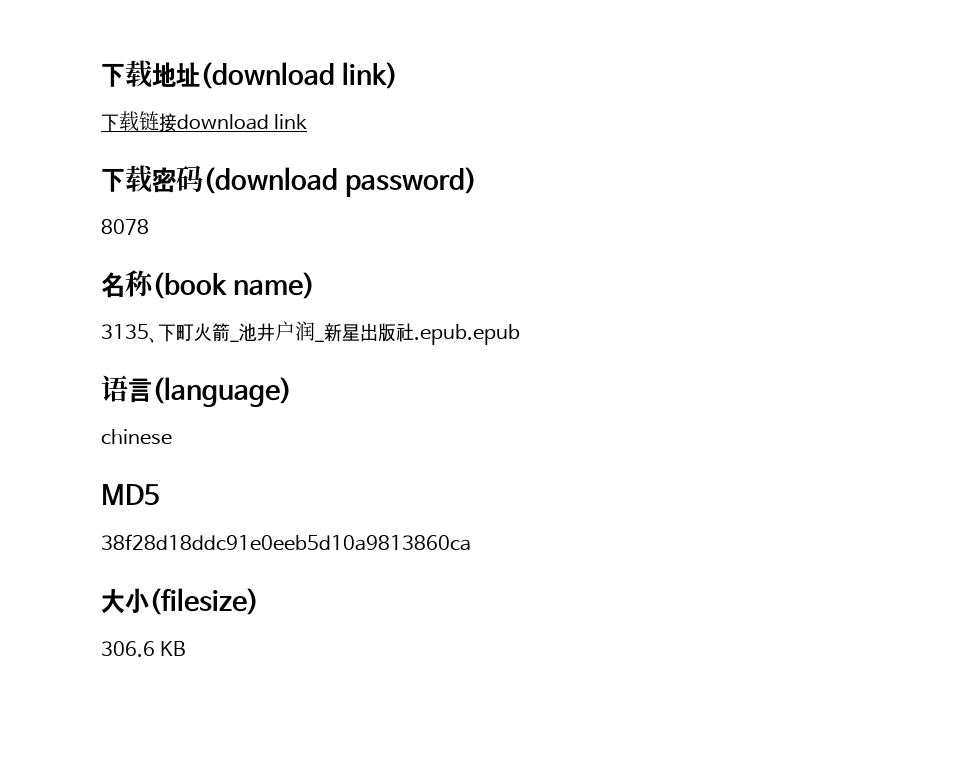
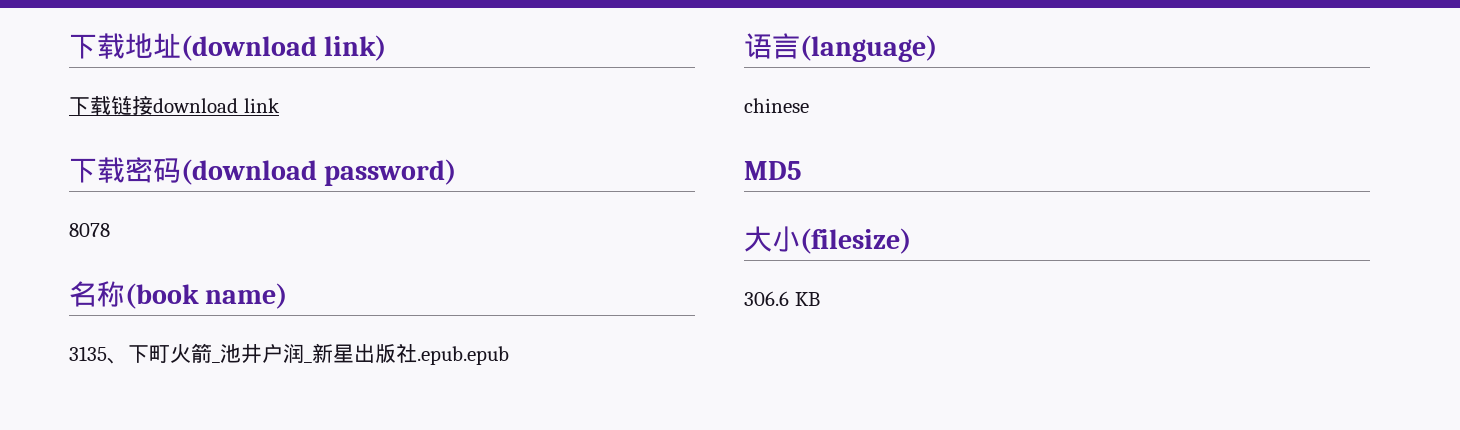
- 38f28d18ddc91e0eeb5d10a9813860ca

